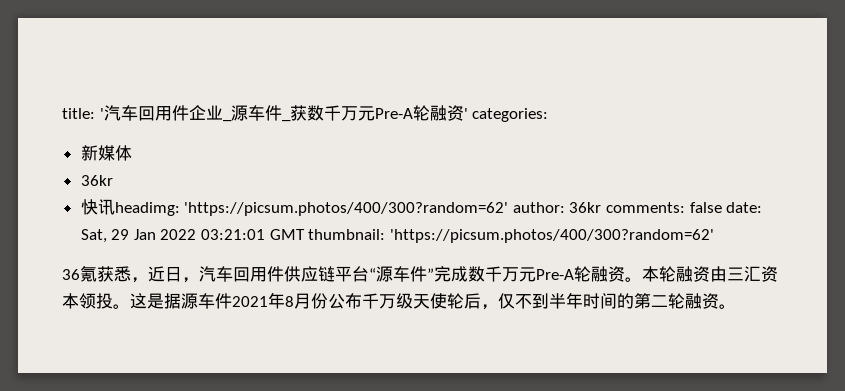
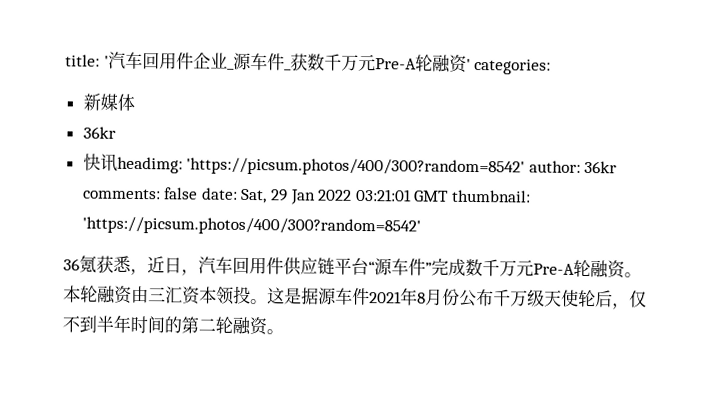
- 快讯headimg: 'https://picsum.photos/400/300?random=62' author: 36kr comments: false date: Sat, 29 Jan 2022 03:21:01 GMT thumbnail: 'https://picsum.photos/400/300?random=62'
+ 快讯headimg: 'https://picsum.photos/400/300?random=8542' author: 36kr comments: false date: Sat, 29 Jan 2022 03:21:01 GMT thumbnail: 'https://picsum.photos/400/300?random=8542'

